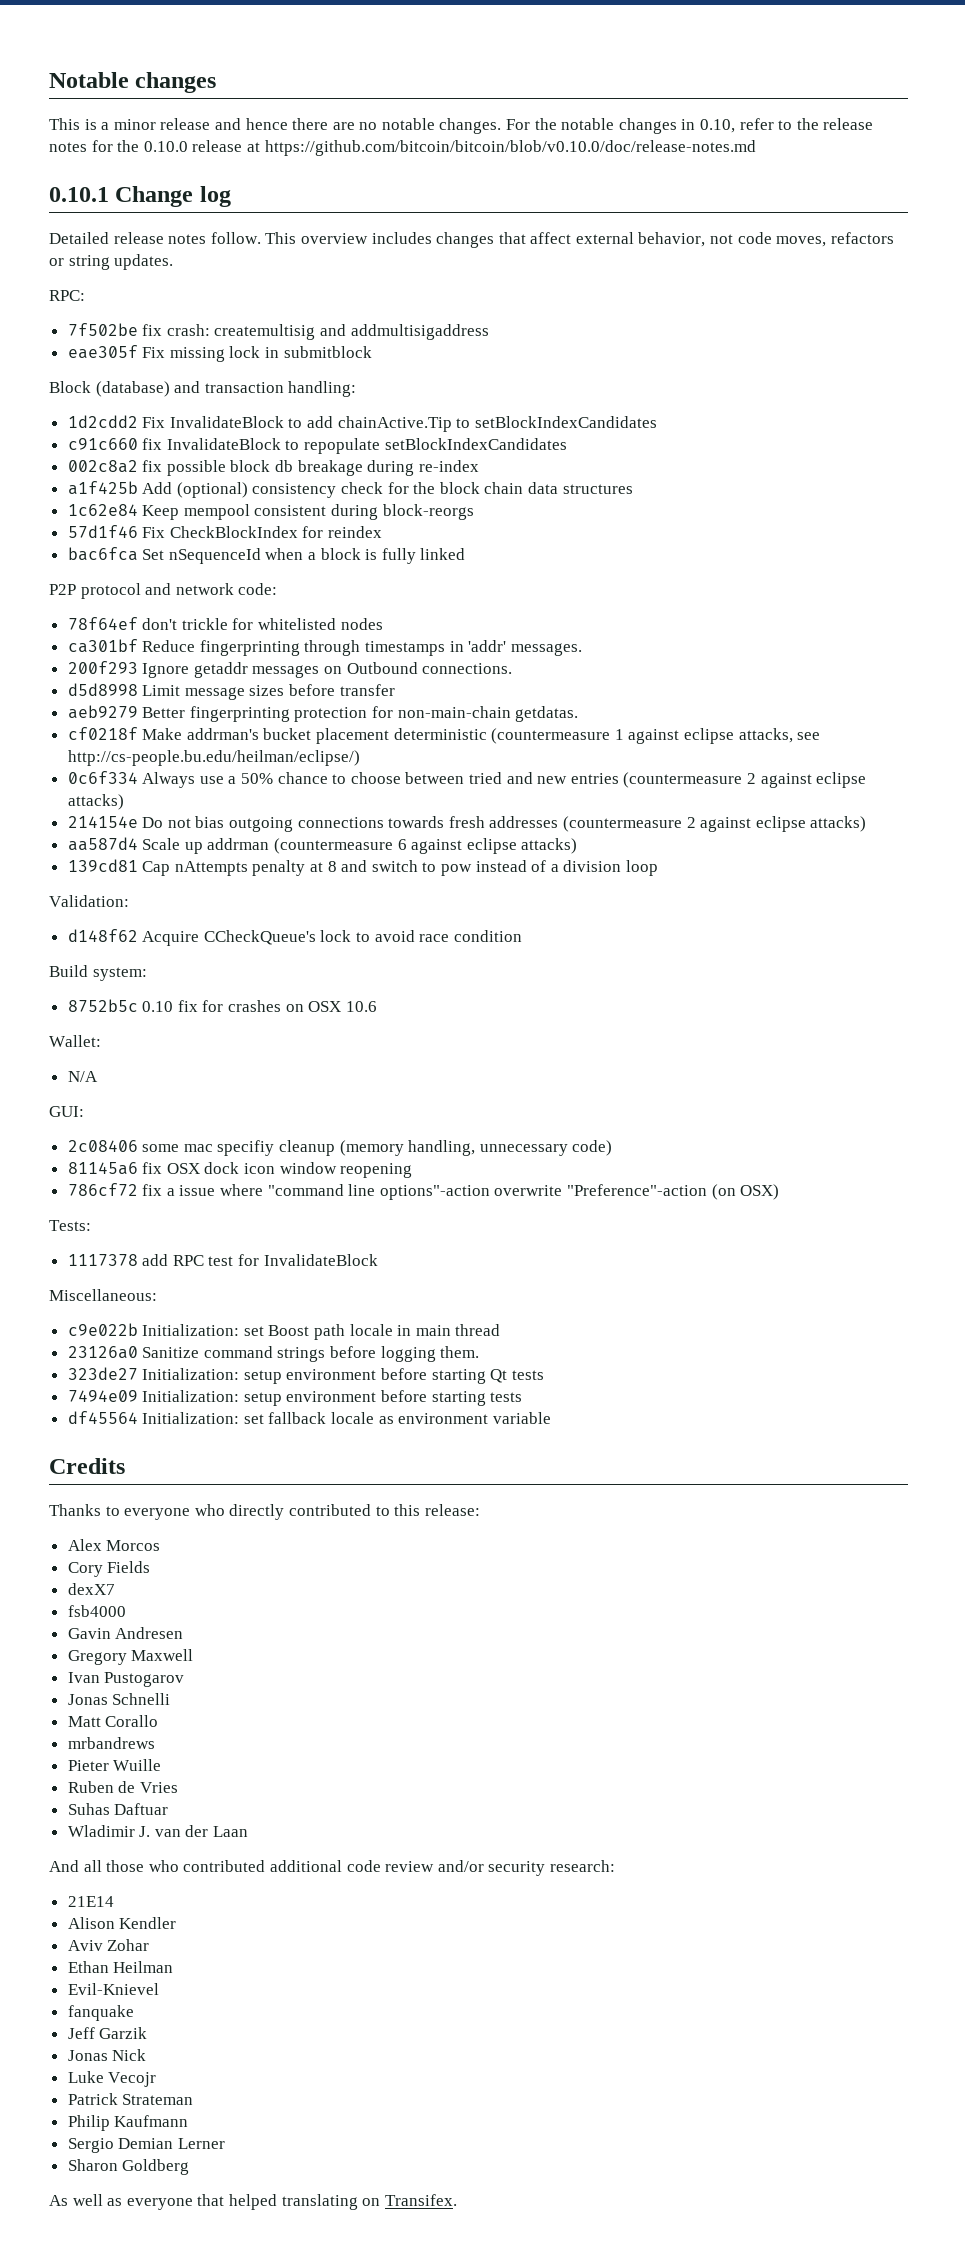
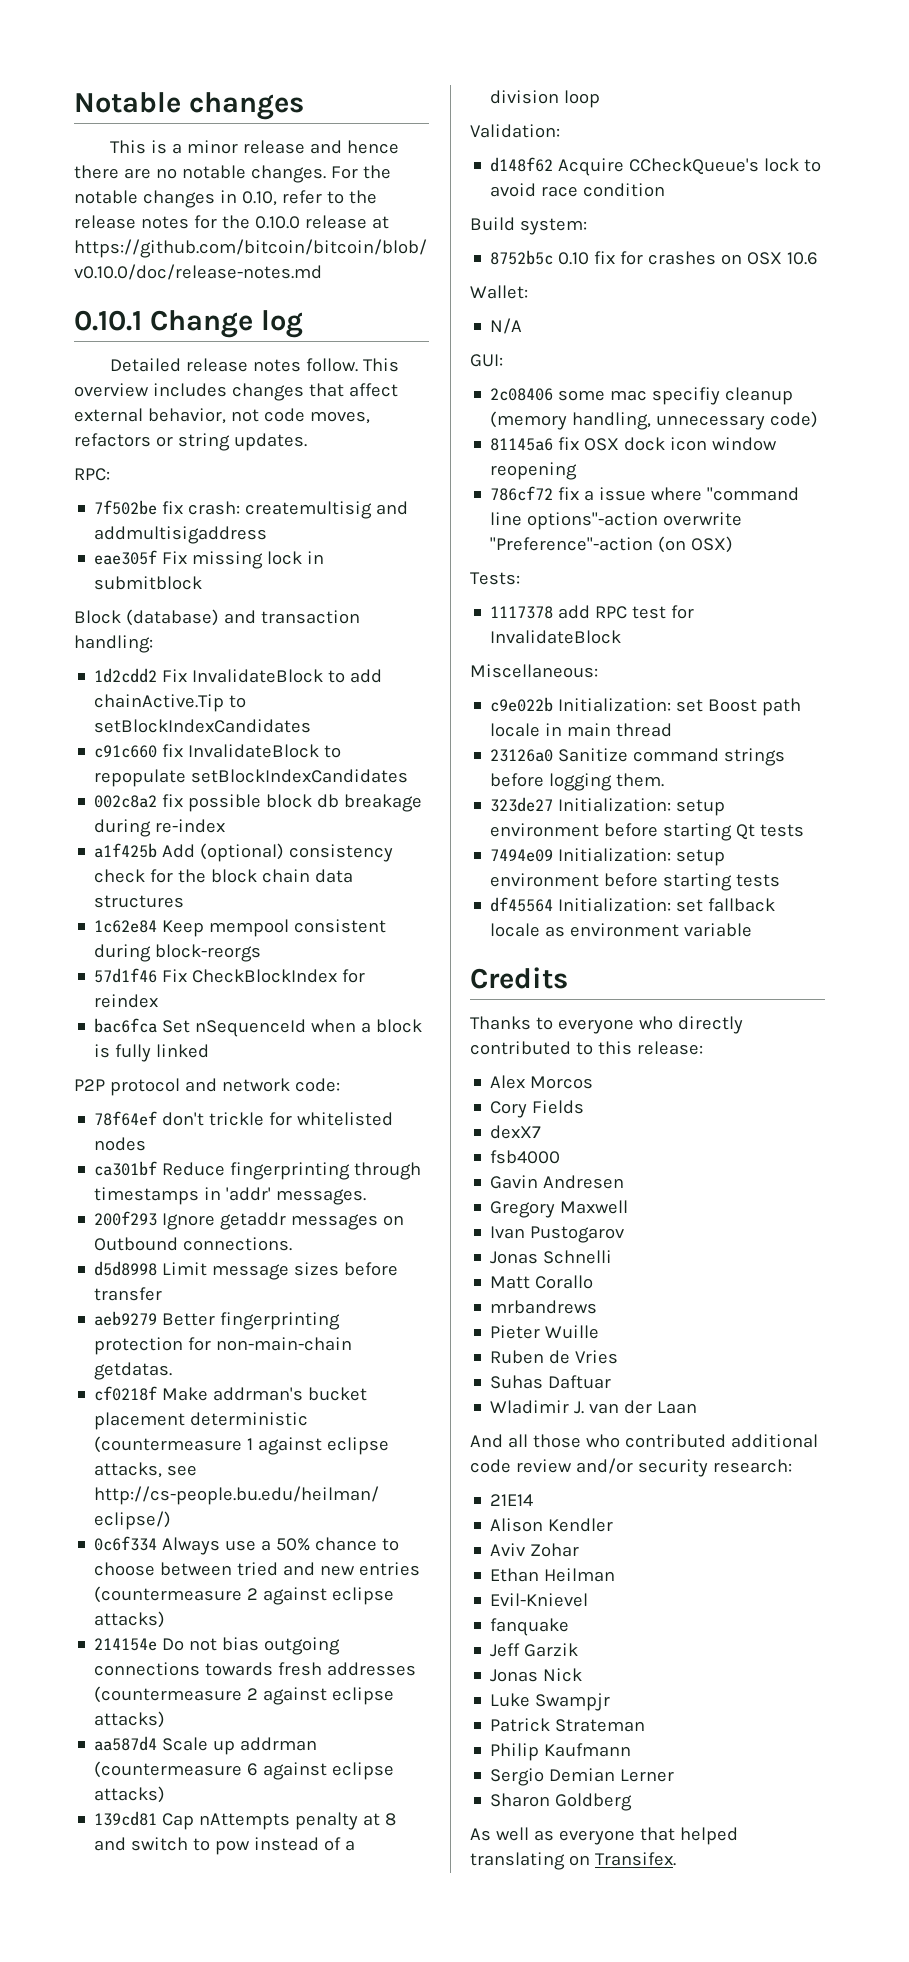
- Luke Vecojr
+ Luke Swampjr

